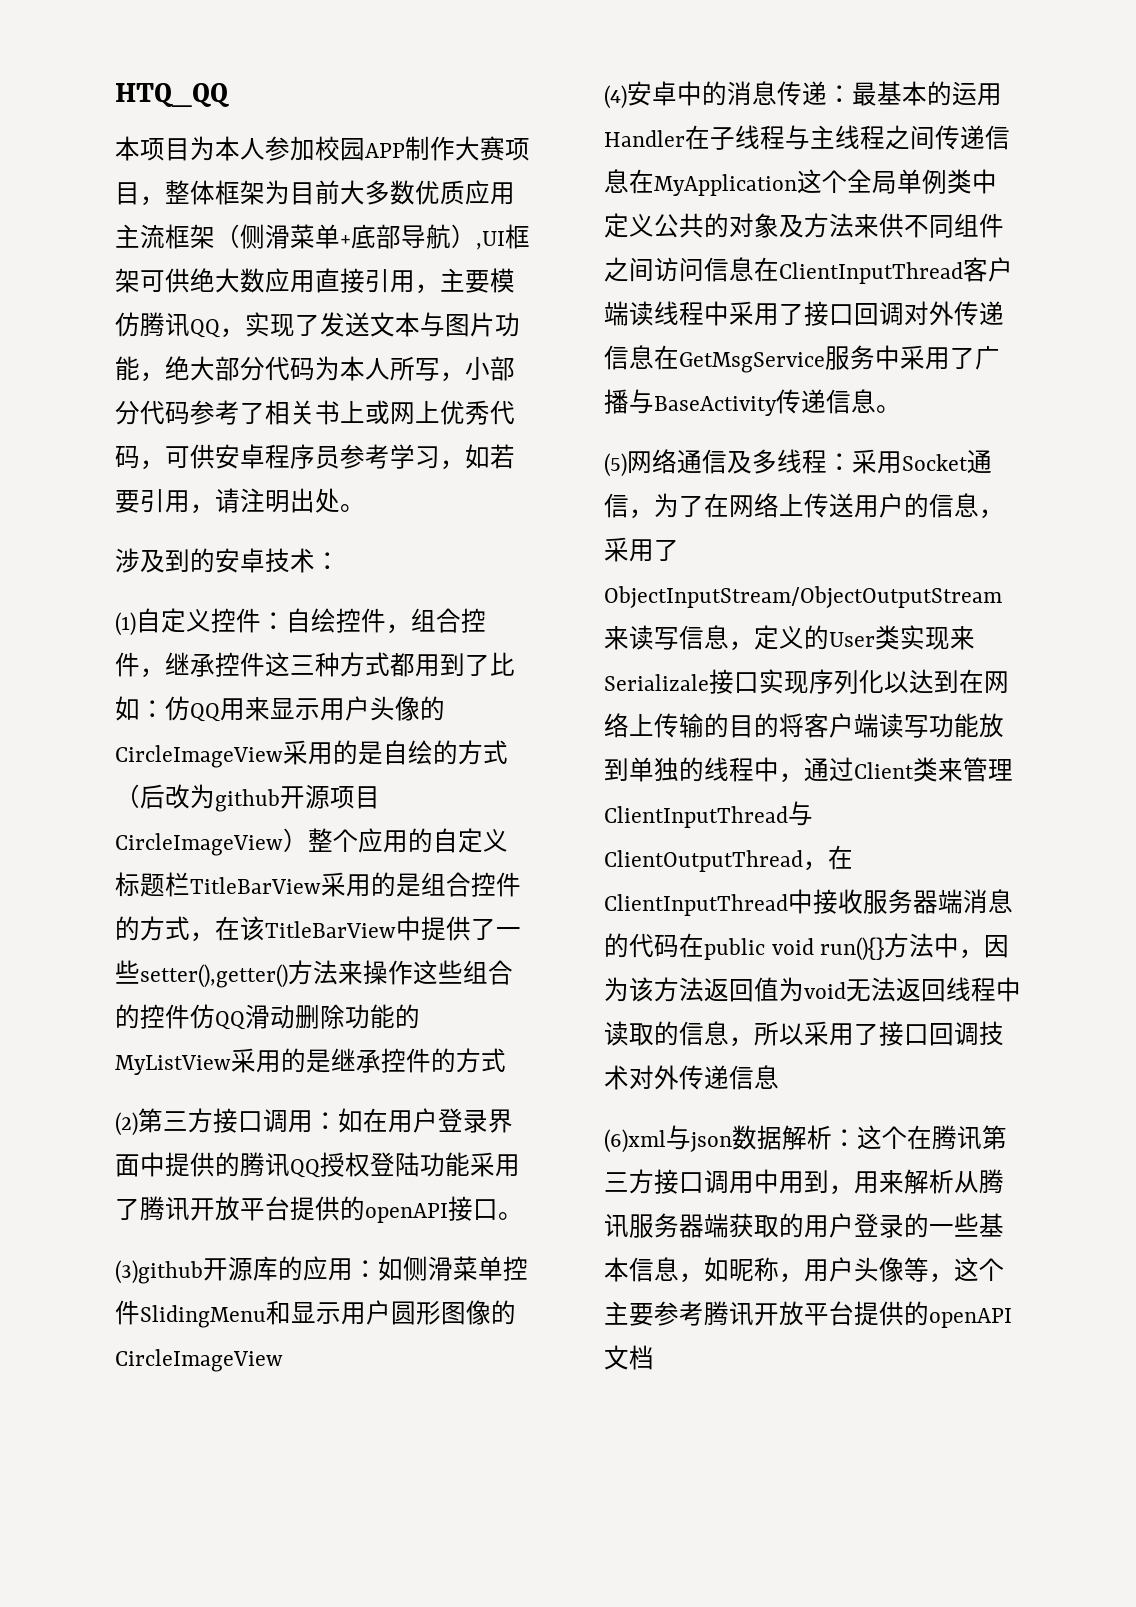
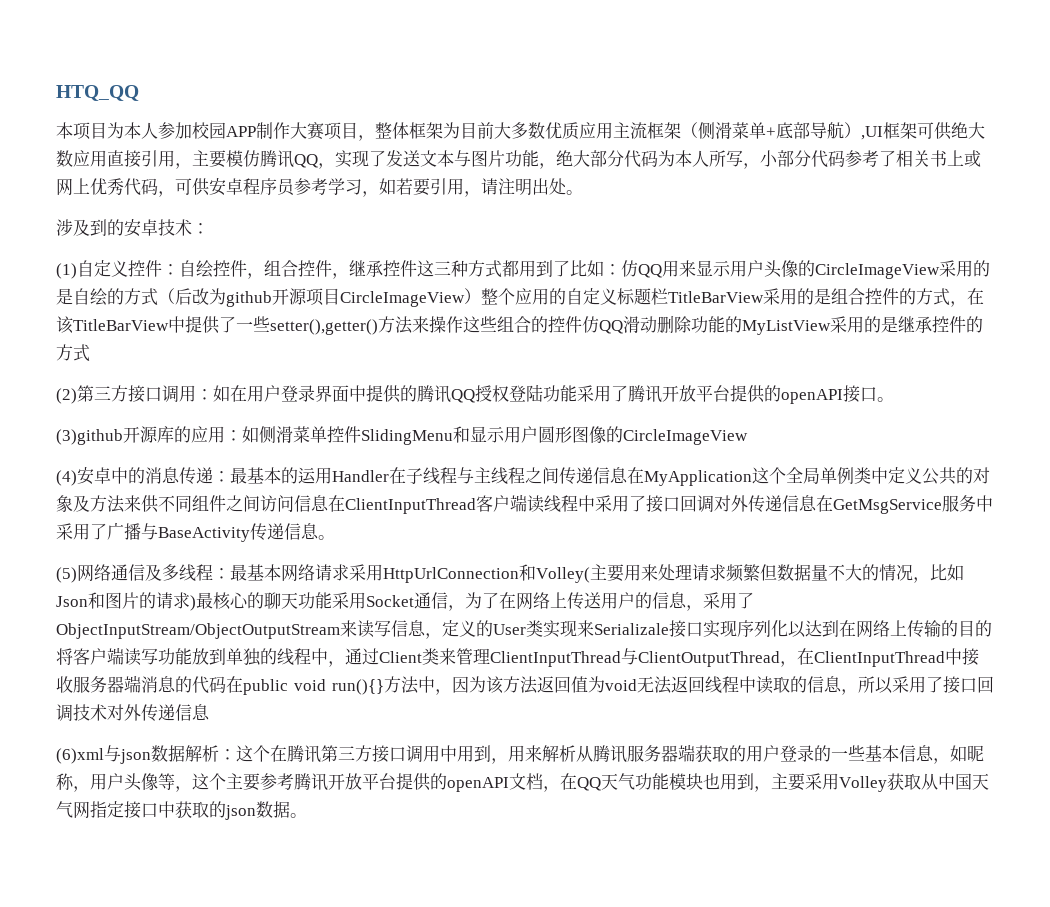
- 采用Socket通信，为了在网络上传送用户的信息，采用了ObjectInputStream/ObjectOutputStream来读写信息，定义的User类实现来Serializale接口实现序列化以达到在网络上传输的目的将客户端读写功能放到单独的线程中，通过Client类来管理ClientInputThread与ClientOutputThread，在ClientInputThread中接收服务器端消息的代码在public void run(){}方法中，因为该方法返回值为void无法返回线程中读取的信息，所以采用了接口回调技术对外传递信息
+ 最基本网络请求采用HttpUrlConnection和Volley(主要用来处理请求频繁但数据量不大的情况，比如Json和图片的请求)最核心的聊天功能采用Socket通信，为了在网络上传送用户的信息，采用了ObjectInputStream/ObjectOutputStream来读写信息，定义的User类实现来Serializale接口实现序列化以达到在网络上传输的目的将客户端读写功能放到单独的线程中，通过Client类来管理ClientInputThread与ClientOutputThread，在ClientInputThread中接收服务器端消息的代码在public void run(){}方法中，因为该方法返回值为void无法返回线程中读取的信息，所以采用了接口回调技术对外传递信息
- (6)xml与json数据解析：这个在腾讯第三方接口调用中用到，用来解析从腾讯服务器端获取的用户登录的一些基本信息，如昵称，用户头像等，这个主要参考腾讯开放平台提供的openAPI文档
+ (6)xml与json数据解析：这个在腾讯第三方接口调用中用到，用来解析从腾讯服务器端获取的用户登录的一些基本信息，如昵称，用户头像等，这个主要参考腾讯开放平台提供的openAPI文档，在QQ天气功能模块也用到，主要采用Volley获取从中国天气网指定接口中获取的json数据。

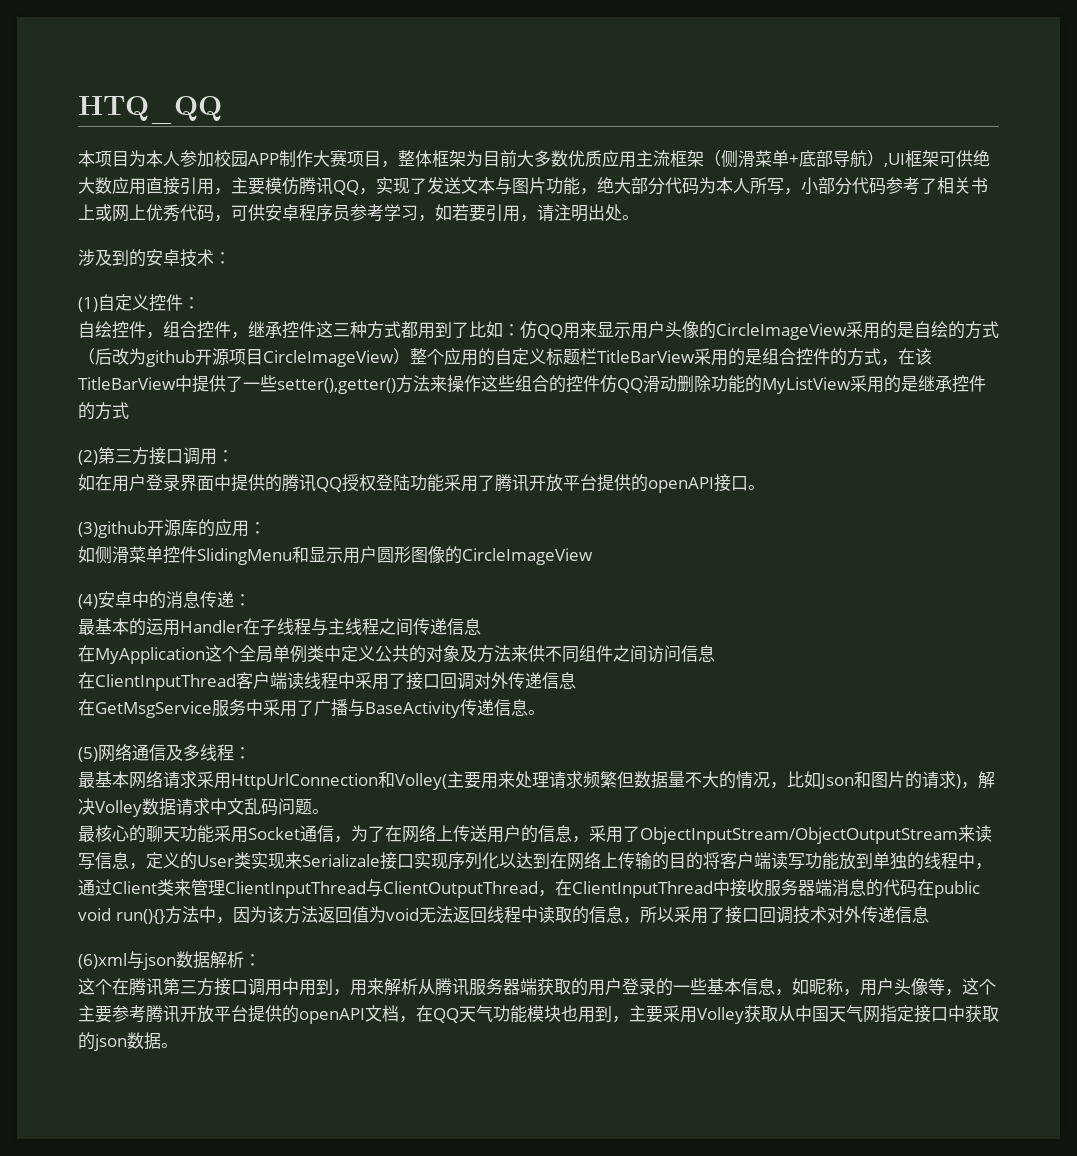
- (1)自定义控件：自绘控件，组合控件，继承控件这三种方式都用到了比如：
+ (1)自定义控件：
+ 自绘控件，组合控件，继承控件这三种方式都用到了比如：
- (2)第三方接口调用：如在用户登录界面中提供的腾讯QQ授权登陆功能采用了腾讯开放平台提供的openAPI接口。
+ (2)第三方接口调用：
+ 如在用户登录界面中提供的腾讯QQ授权登陆功能采用了腾讯开放平台提供的openAPI接口。
- (3)github开源库的应用：如侧滑菜单控件SlidingMenu和显示用户圆形图像的CircleImageView
+ (3)github开源库的应用：
+ 如侧滑菜单控件SlidingMenu和显示用户圆形图像的CircleImageView
- (4)安卓中的消息传递：最基本的运用Handler在子线程与主线程之间传递信息在MyApplication这个全局单例类中定义公共的对象及方法来供不同组件之间访问信息在ClientInputThread客户端读线程中采用了接口回调对外传递信息在GetMsgService服务中采用了广播与BaseActivity传递信息。
+ (4)安卓中的消息传递：
+ 最基本的运用Handler在子线程与主线程之间传递信息
+ 在MyApplication这个全局单例类中定义公共的对象及方法来供不同组件之间访问信息
+ 在ClientInputThread客户端读线程中采用了接口回调对外传递信息
+ 在GetMsgService服务中采用了广播与BaseActivity传递信息。
- (5)网络通信及多线程：最基本网络请求采用HttpUrlConnection和Volley(主要用来处理请求频繁但数据量不大的情况，比如Json和图片的请求)最核心的聊天功能采用Socket通信，为了在网络上传送用户的信息，采用了ObjectInputStream/ObjectOutputStream来读写信息，定义的User类实现来Serializale接口实现序列化以达到在网络上传输的目的将客户端读写功能放到单独的线程中，通过Client类来管理ClientInputThread与ClientOutputThread，在ClientInputThread中接收服务器端消息的代码在public void run(){}方法中，因为该方法返回值为void无法返回线程中读取的信息，所以采用了接口回调技术对外传递信息
+ (5)网络通信及多线程：
+ 最基本网络请求采用HttpUrlConnection和Volley(主要用来处理请求频繁但数据量不大的情况，比如Json和图片的请求)，解决Volley数据请求中文乱码问题。
+ 最核心的聊天功能采用Socket通信，为了在网络上传送用户的信息，采用了ObjectInputStream/ObjectOutputStream来读写信息，定义的User类实现来Serializale接口实现序列化以达到在网络上传输的目的将客户端读写功能放到单独的线程中，通过Client类来管理ClientInputThread与ClientOutputThread，在ClientInputThread中接收服务器端消息的代码在public void run(){}方法中，因为该方法返回值为void无法返回线程中读取的信息，所以采用了接口回调技术对外传递信息
- (6)xml与json数据解析：这个在腾讯第三方接口调用中用到，用来解析从腾讯服务器端获取的用户登录的一些基本信息，如昵称，用户头像等，这个主要参考腾讯开放平台提供的openAPI文档，在QQ天气功能模块也用到，主要采用Volley获取从中国天气网指定接口中获取的json数据。
+ (6)xml与json数据解析：
+ 这个在腾讯第三方接口调用中用到，用来解析从腾讯服务器端获取的用户登录的一些基本信息，如昵称，用户头像等，这个主要参考腾讯开放平台提供的openAPI文档，在QQ天气功能模块也用到，主要采用Volley获取从中国天气网指定接口中获取的json数据。

